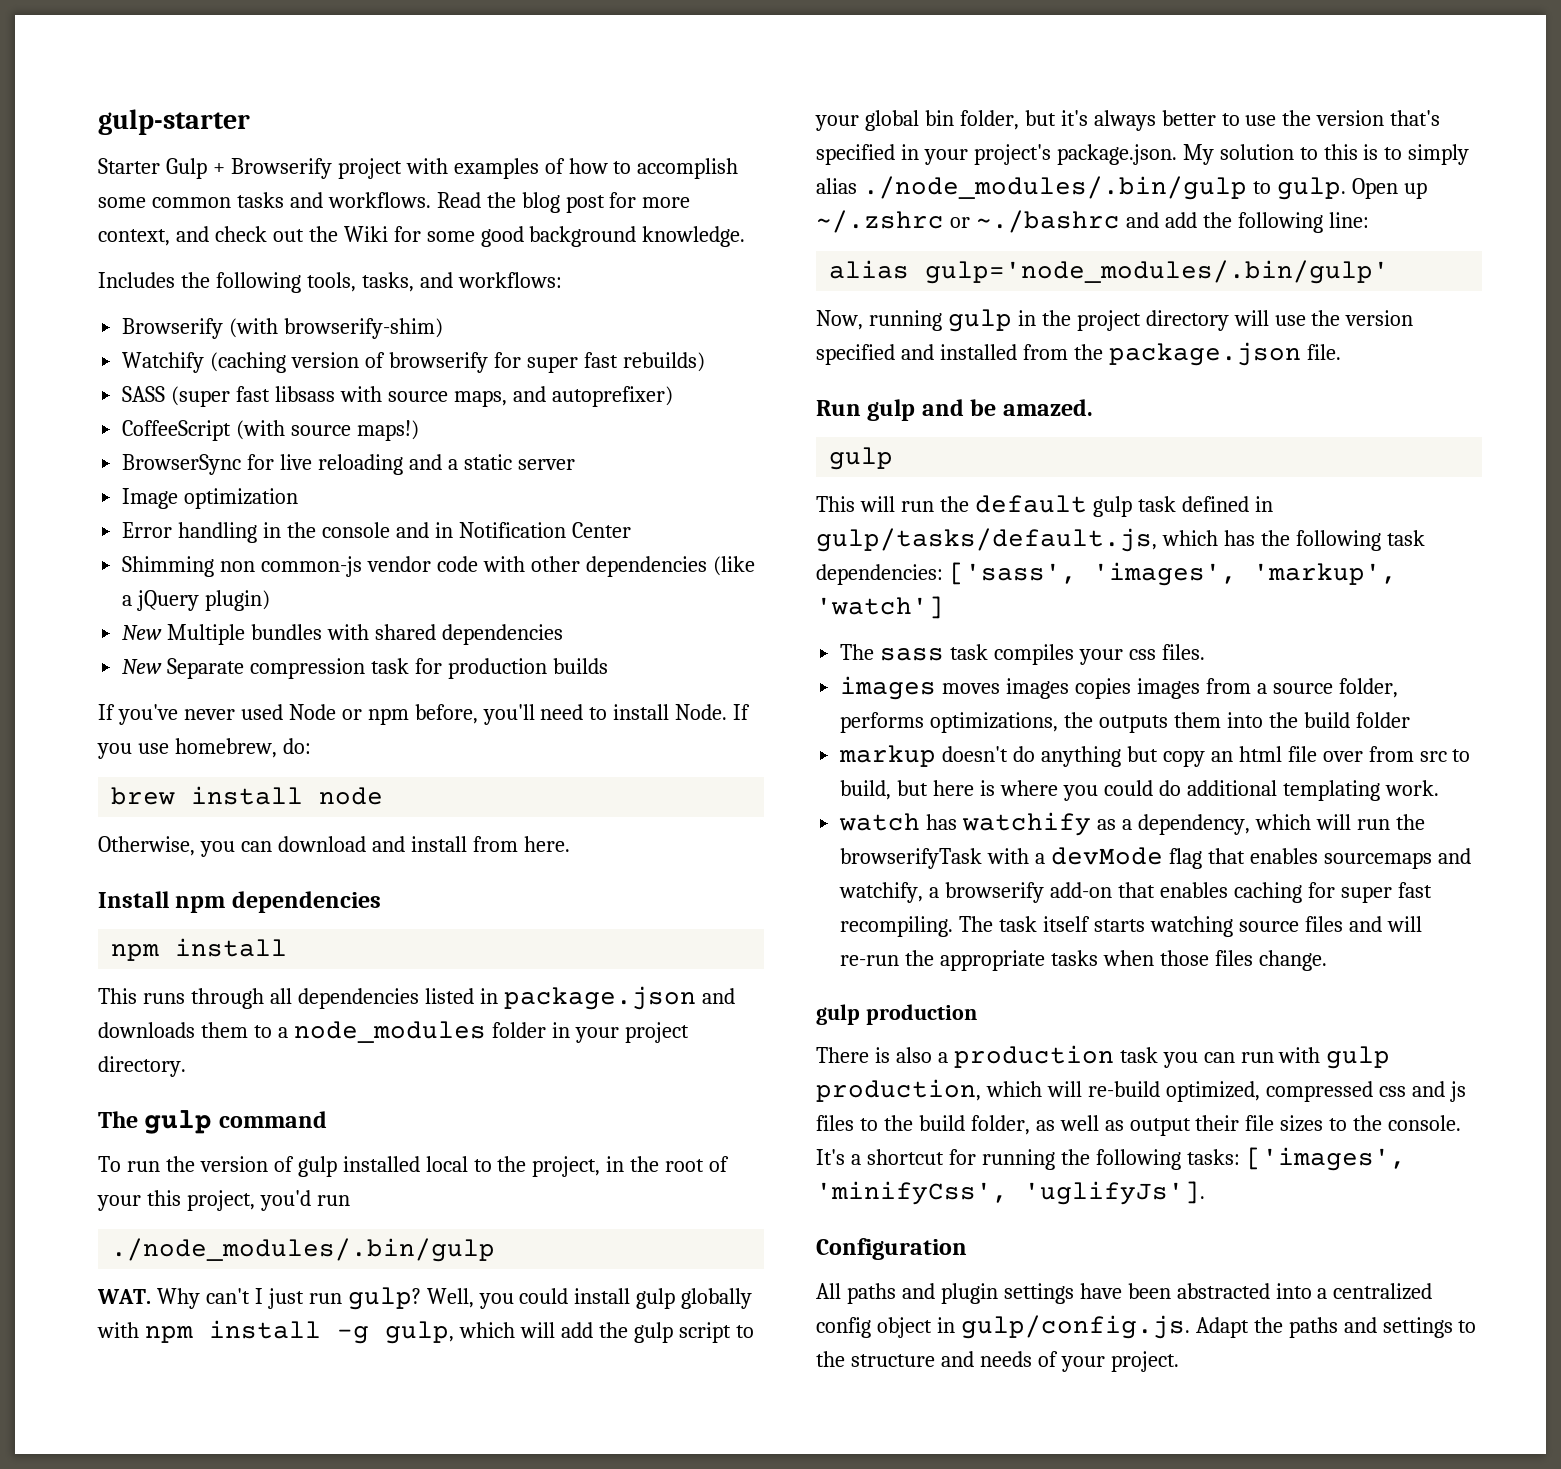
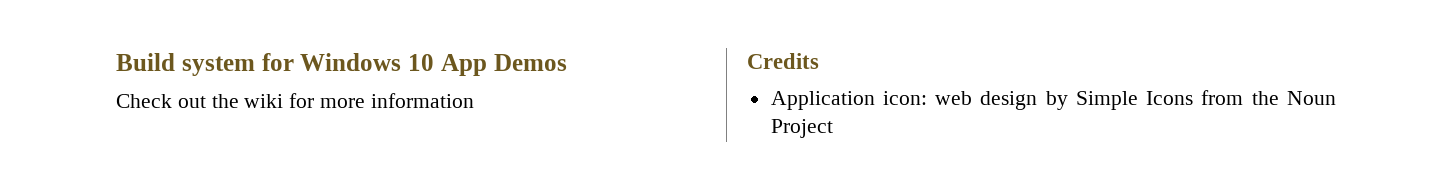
- gulp-starter
- Starter Gulp + Browserify project with examples of how to accomplish some common tasks and workflows. Read the blog post for more context, and check out the Wiki for some good background knowledge.
- Includes the following tools, tasks, and workflows:
- Browserify (with browserify-shim)
- Watchify (caching version of browserify for super fast rebuilds)
- SASS (super fast libsass with source maps, and autoprefixer)
- CoffeeScript (with source maps!)
- BrowserSync for live reloading and a static server
- Image optimization
- Error handling in the console and in Notification Center
- Shimming non common-js vendor code with other dependencies (like a jQuery plugin)
- New Multiple bundles with shared dependencies
- New Separate compression task for production builds
- If you've never used Node or npm before, you'll need to install Node. If you use homebrew, do:
- brew install node
- Otherwise, you can download and install from here.
- Install npm dependencies
- npm install
- This runs through all dependencies listed in package.json and downloads them to a node_modules folder in your project directory.
- The gulp command
- To run the version of gulp installed local to the project, in the root of your this project, you'd run
- ./node_modules/.bin/gulp
- WAT. Why can't I just run gulp? Well, you could install gulp globally with npm install -g gulp, which will add the gulp script to your global bin folder, but it's always better to use the version that's specified in your project's package.json. My solution to this is to simply alias ./node_modules/.bin/gulp to gulp. Open up ~/.zshrc or ~./bashrc and add the following line:
- alias gulp='node_modules/.bin/gulp'
- Now, running gulp in the project directory will use the version specified and installed from the package.json file.
- Run gulp and be amazed.
- gulp
- This will run the default gulp task defined in gulp/tasks/default.js, which has the following task dependencies: ['sass', 'images', 'markup', 'watch']
- The sass task compiles your css files.
- images moves images copies images from a source folder, performs optimizations, the outputs them into the build folder
- markup doesn't do anything but copy an html file over from src to build, but here is where you could do additional templating work.
- watch has watchify as a dependency, which will run the browserifyTask with a devMode flag that enables sourcemaps and watchify, a browserify add-on that enables caching for super fast recompiling. The task itself starts watching source files and will re-run the appropriate tasks when those files change.
- gulp production
- There is also a production task you can run with gulp production, which will re-build optimized, compressed css and js files to the build folder, as well as output their file sizes to the console. It's a shortcut for running the following tasks: ['images', 'minifyCss', 'uglifyJs'].
- Configuration
- All paths and plugin settings have been abstracted into a centralized config object in gulp/config.js. Adapt the paths and settings to the structure and needs of your project.
+ Build system for Windows 10 App Demos
+ Check out the wiki for more information
+ Credits
+ Application icon: web design by Simple Icons from the Noun Project

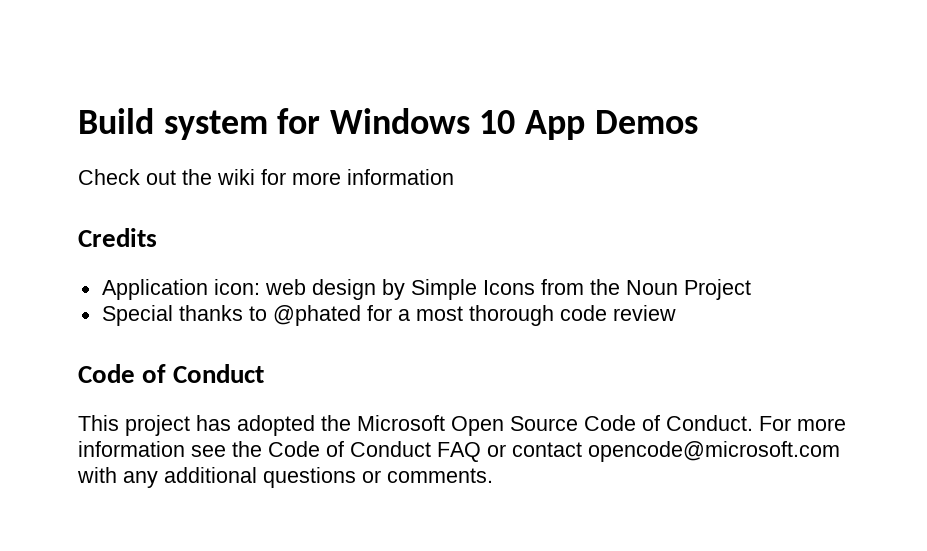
+ Special thanks to @phated for a most thorough code review
+ Code of Conduct
+ This project has adopted the Microsoft Open Source Code of Conduct. For more information see the Code of Conduct FAQ or contact opencode@microsoft.com with any additional questions or comments.

